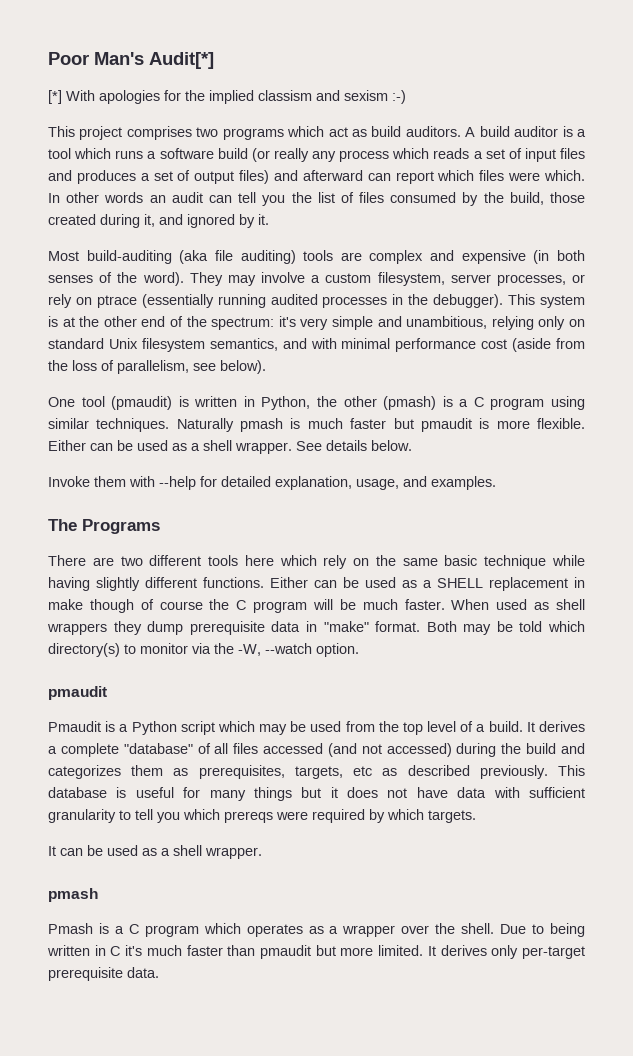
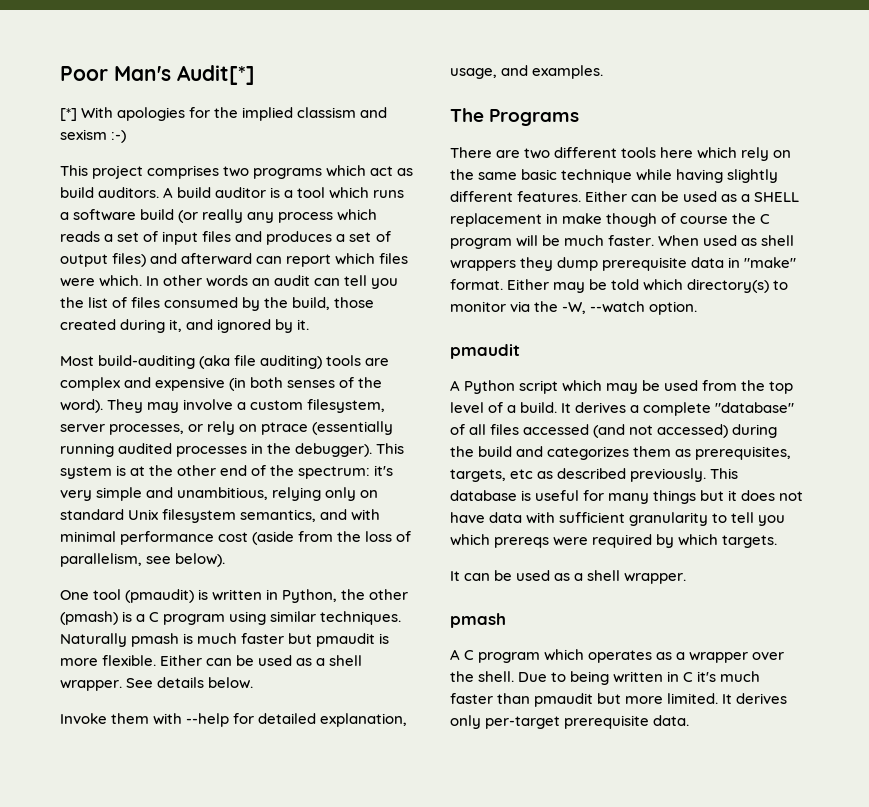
- There are two different tools here which rely on the same basic technique while having slightly different functions.
+ There are two different tools here which rely on the same basic technique while having slightly different features.
- Both may be told which directory(s) to monitor via the -W, --watch option.
+ Either may be told which directory(s) to monitor via the -W, --watch option.
- Pmaudit is a Python script which may be used from the top level of a build.
+ A Python script which may be used from the top level of a build.
- Pmash is a C program which operates as a wrapper over the shell.
+ A C program which operates as a wrapper over the shell.

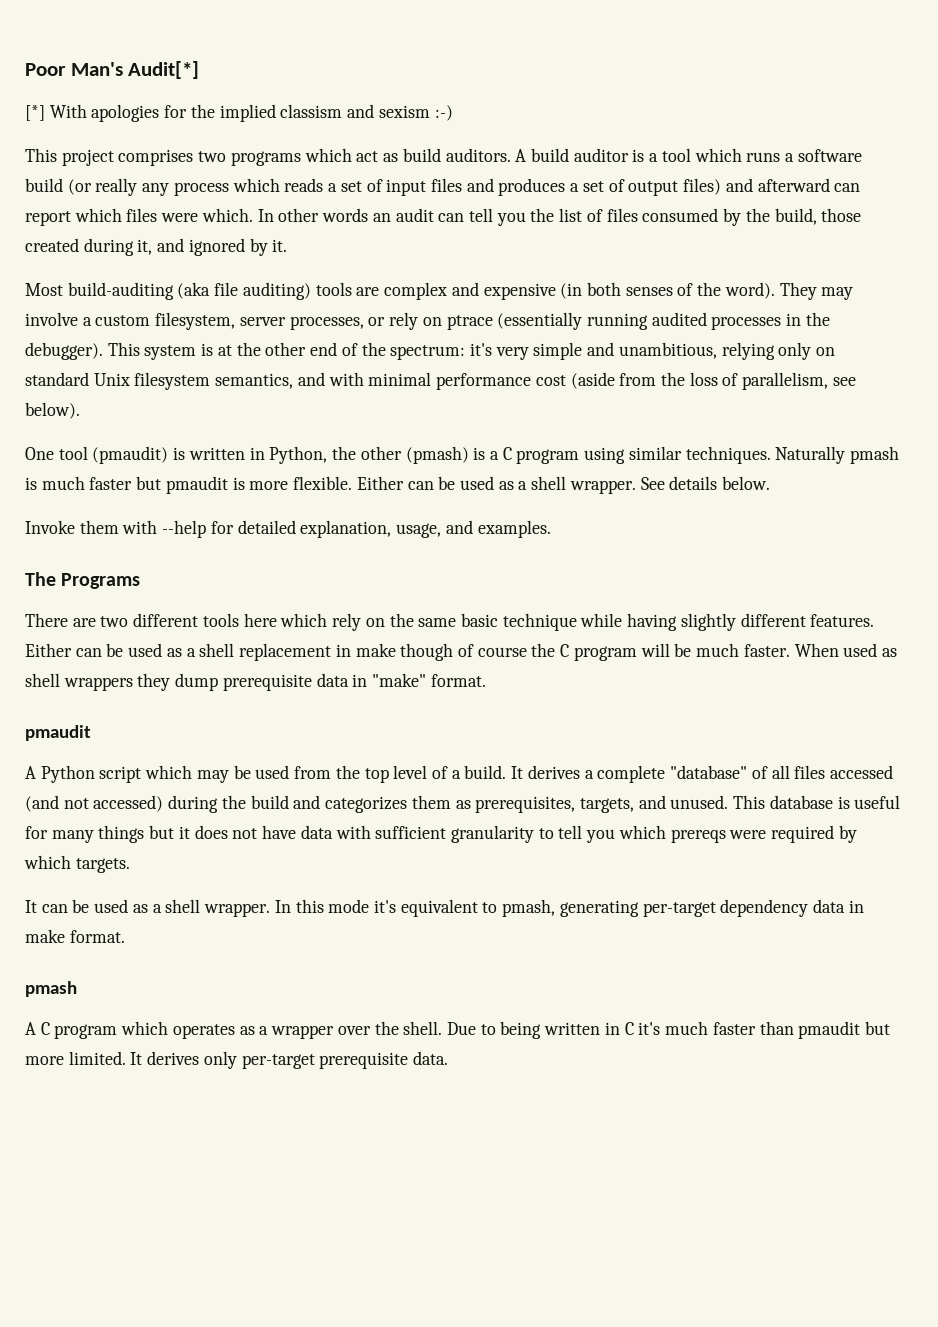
- Either can be used as a SHELL replacement in make though of course the C program will be much faster.
+ Either can be used as a shell replacement in make though of course the C program will be much faster.
- Either may be told which directory(s) to monitor via the -W, --watch option.
- It derives a complete "database" of all files accessed (and not accessed) during the build and categorizes them as prerequisites, targets, etc as described previously.
+ It derives a complete "database" of all files accessed (and not accessed) during the build and categorizes them as prerequisites, targets, and unused.
+ In this mode it's equivalent to pmash, generating per-target dependency data in make format.

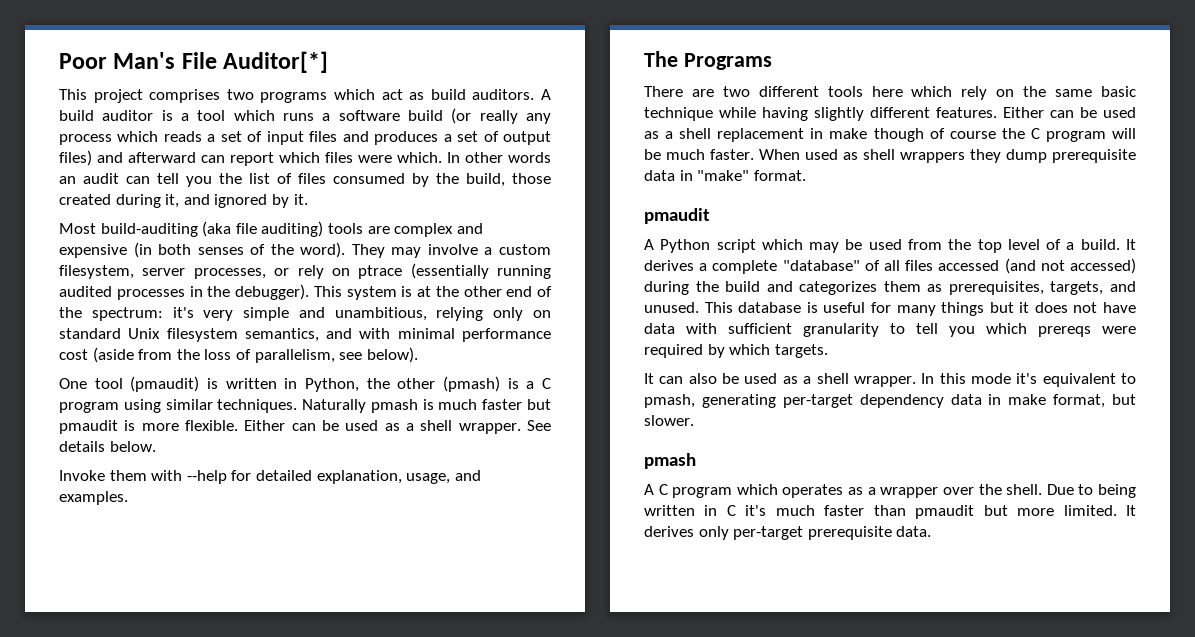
- Poor Man's Audit[*]
- [*] With apologies for the implied classism and sexism :-)
+ Poor Man's File Auditor[*]
- It can be used as a shell wrapper.
+ It can also be used as a shell wrapper.
- In this mode it's equivalent to pmash, generating per-target dependency data in make format.
+ In this mode it's equivalent to pmash, generating per-target dependency data in make format, but slower.

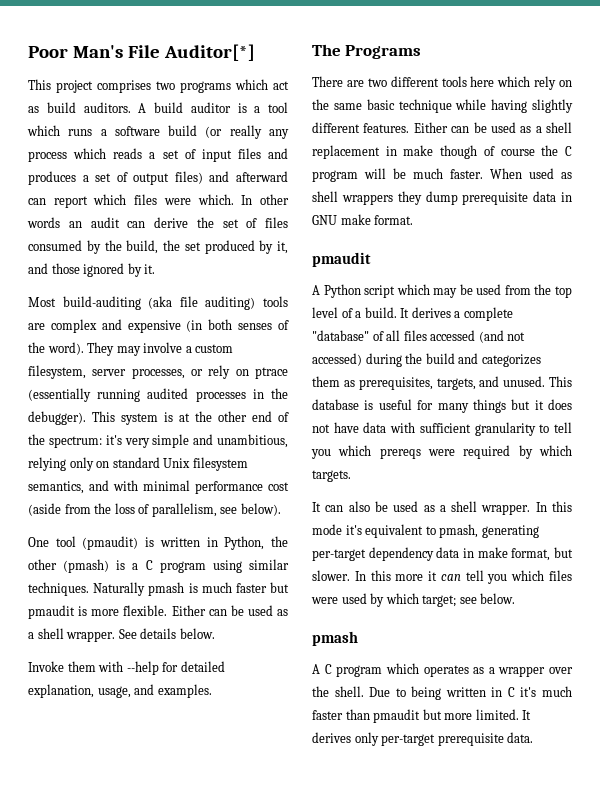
- In other words an audit can tell you the list of files consumed by the build, those created during it, and ignored by it.
+ In other words an audit can derive the set of files consumed by the build, the set produced by it, and those ignored by it.
- When used as shell wrappers they dump prerequisite data in "make" format.
+ When used as shell wrappers they dump prerequisite data in GNU make format.
+ In this more it can tell you which files were used by which target; see below.

